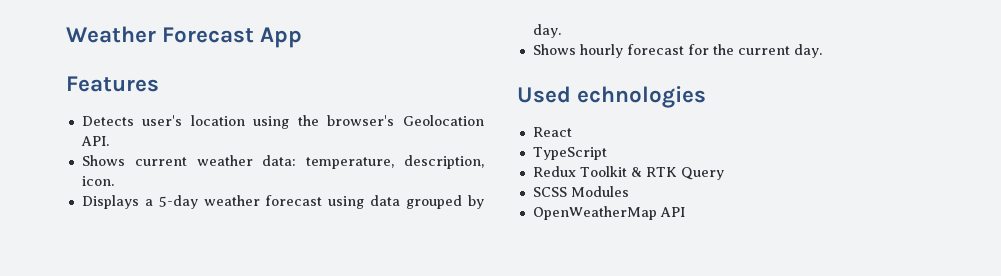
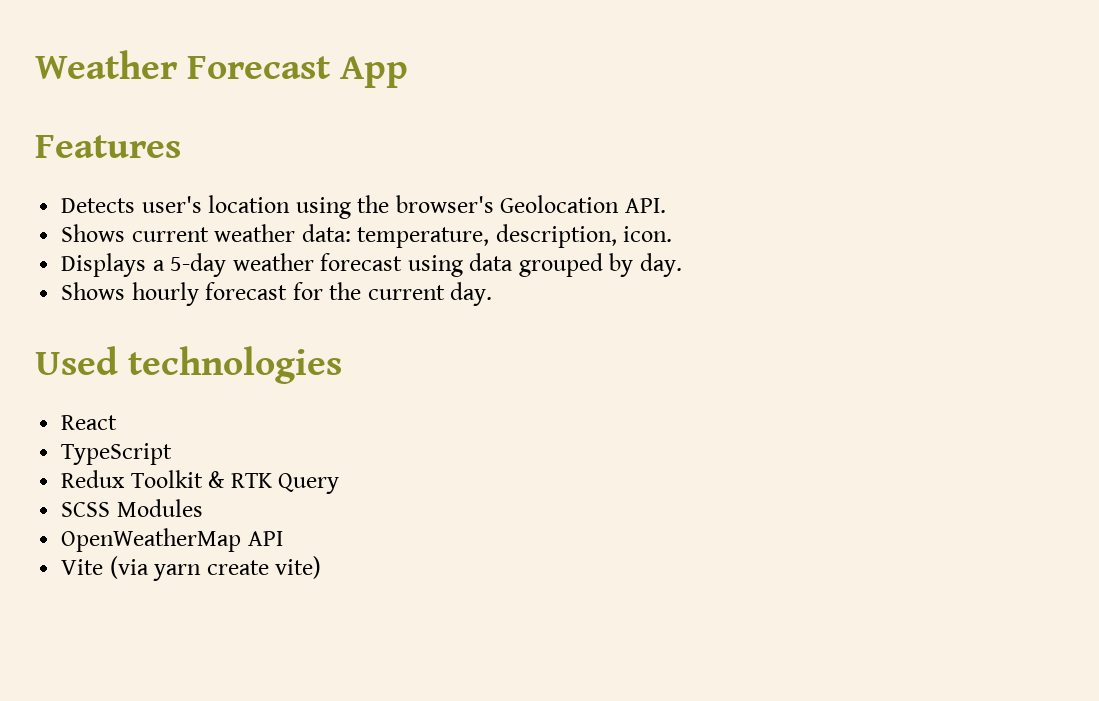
- Used echnologies
+ Used technologies
+ Vite (via yarn create vite)

